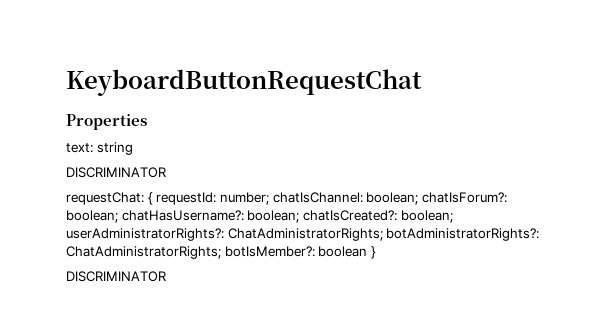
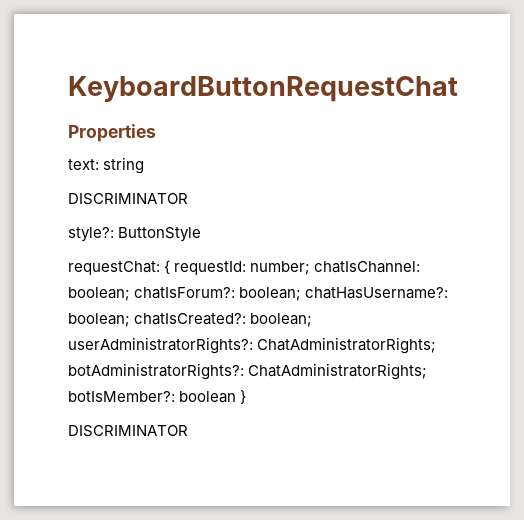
+ style?: ButtonStyle

